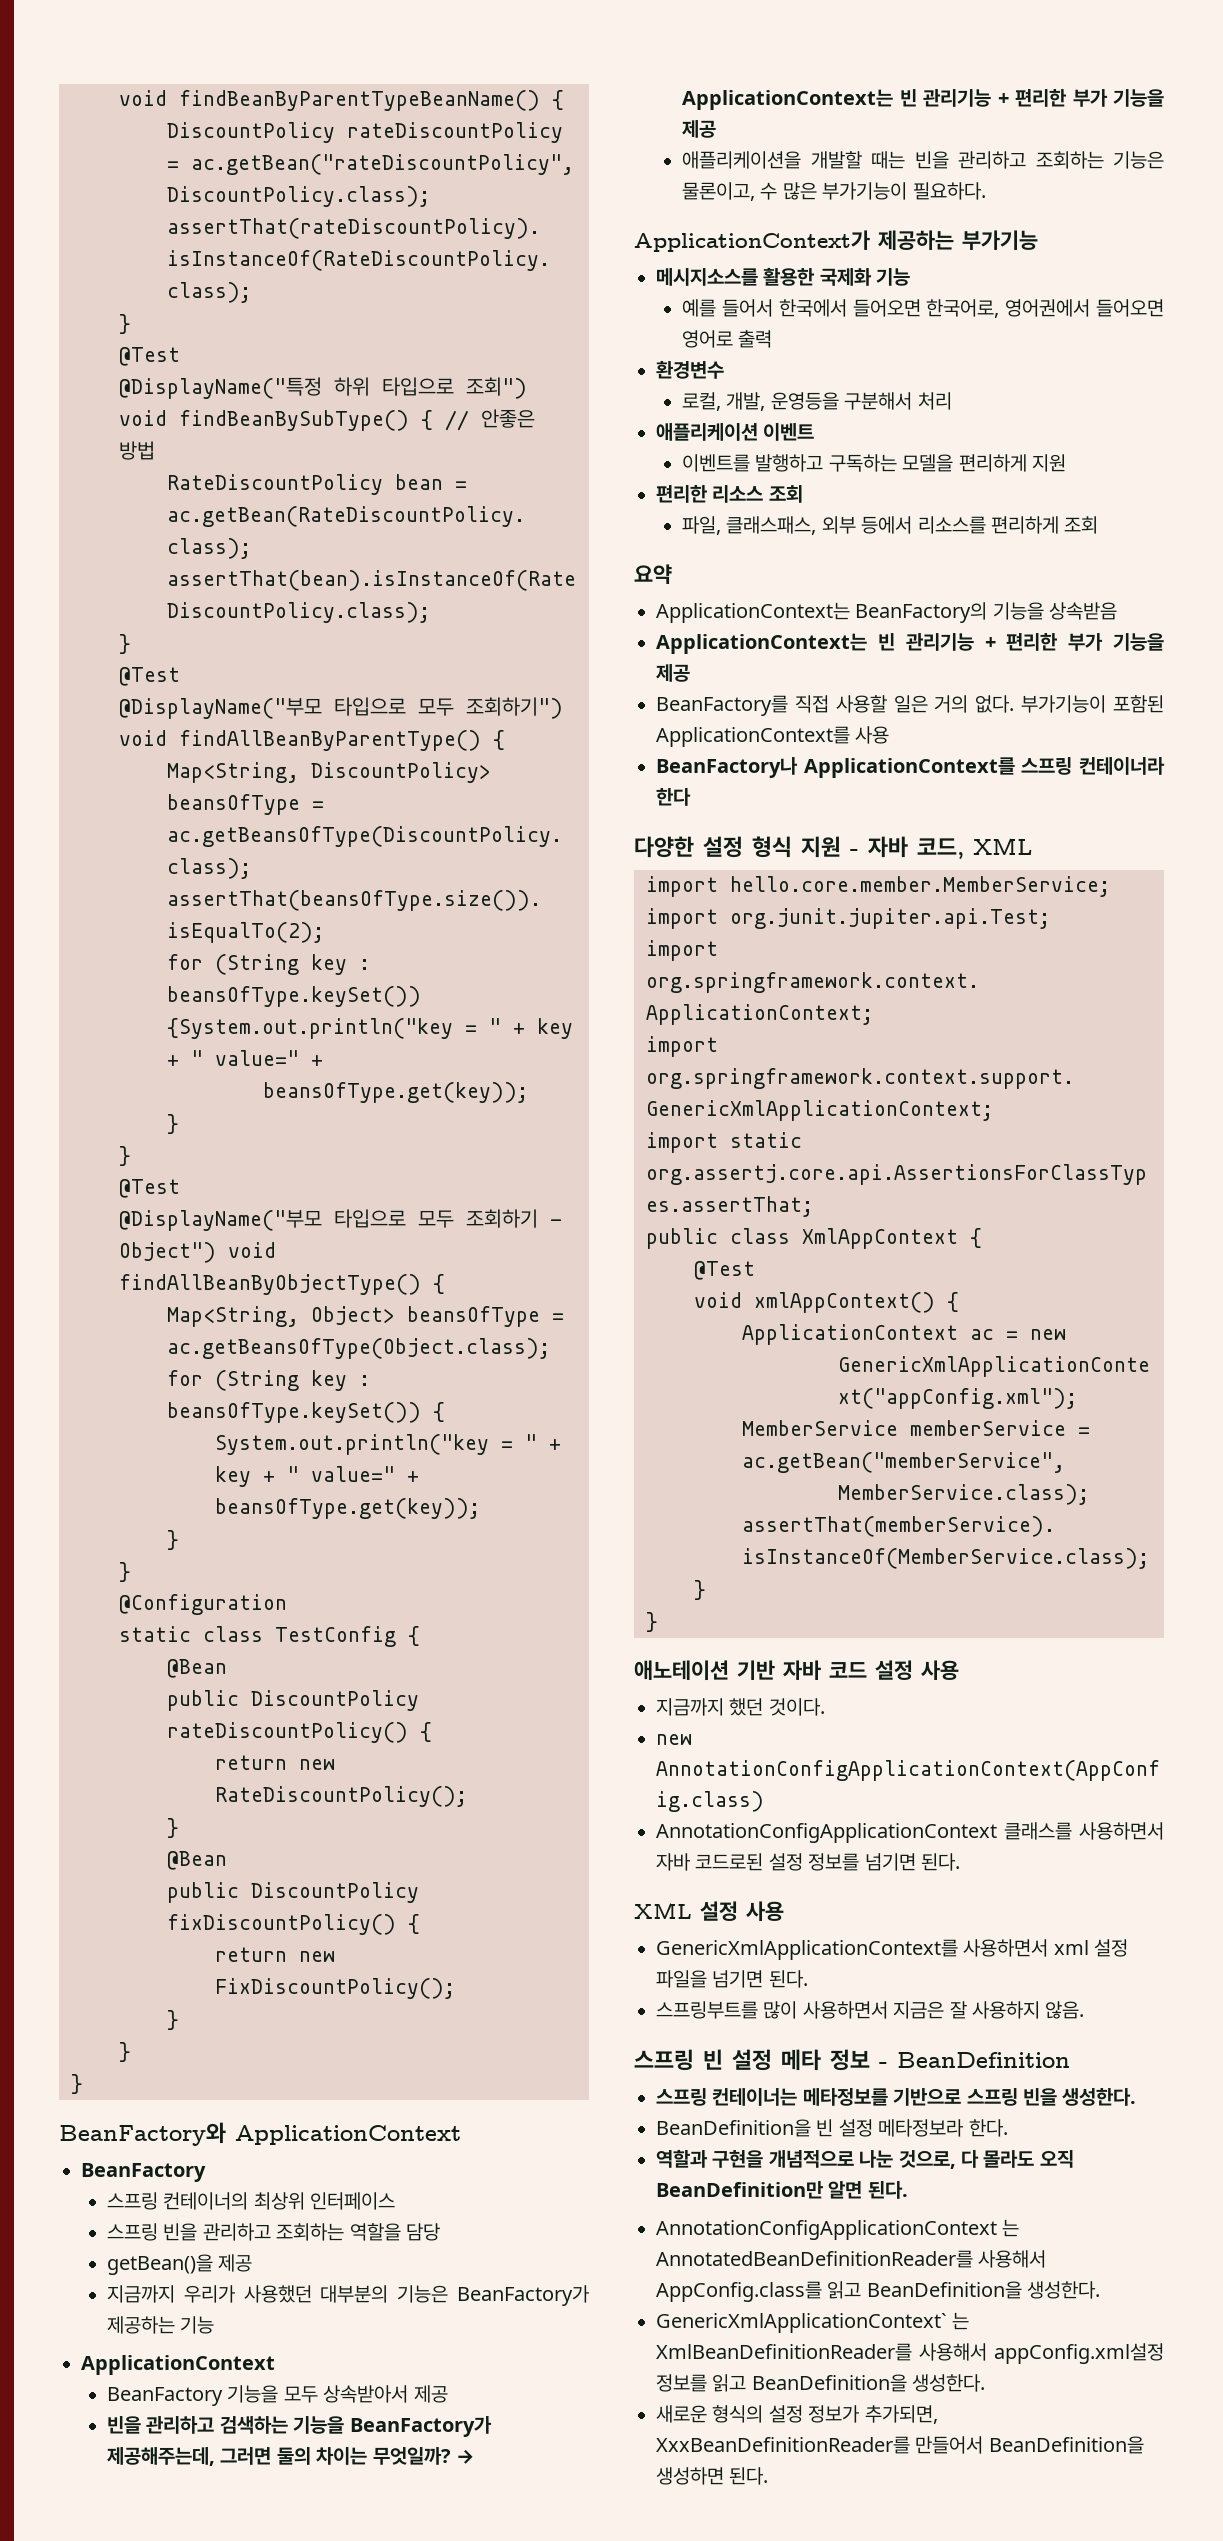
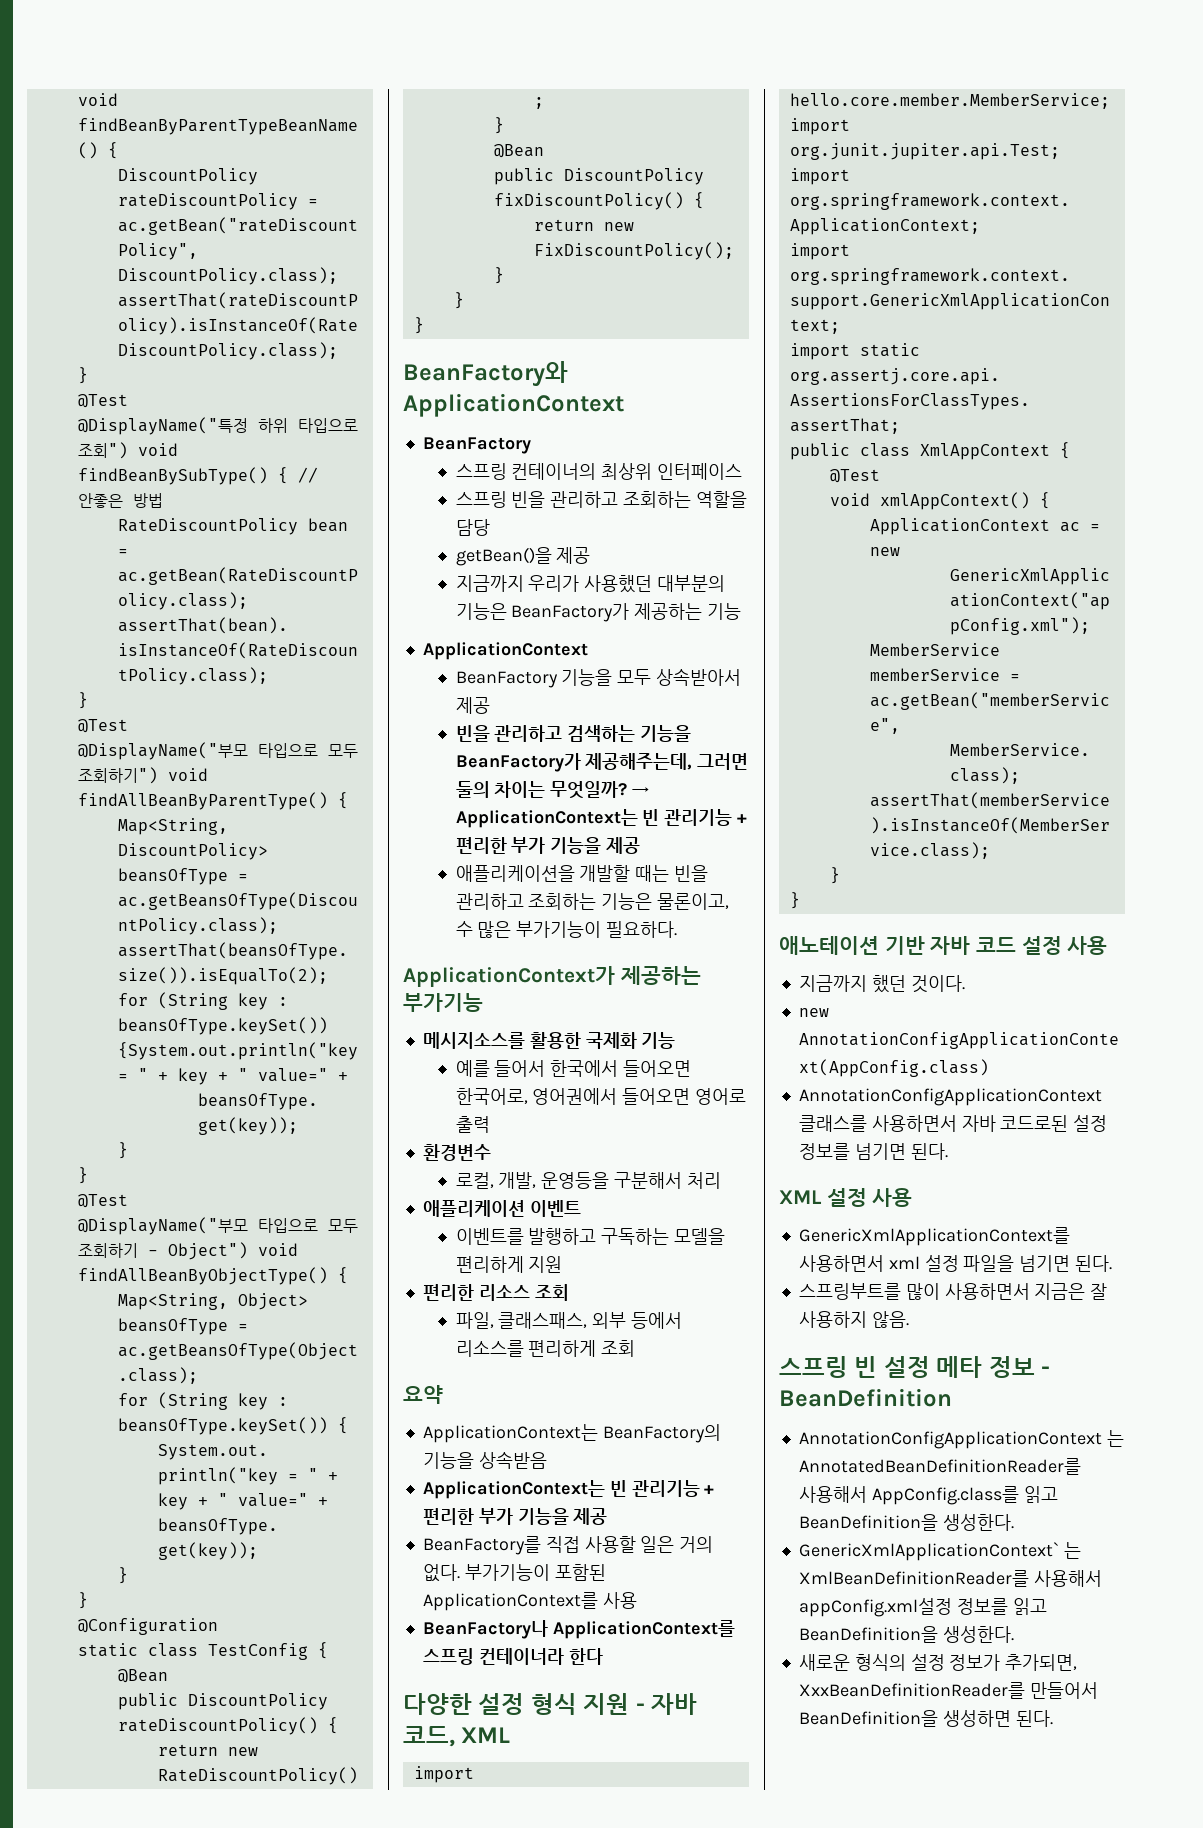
- 스프링 컨테이너는 메타정보를 기반으로 스프링 빈을 생성한다.
- BeanDefinition을 빈 설정 메타정보라 한다.
- 역할과 구현을 개념적으로 나눈 것으로, 다 몰라도 오직 BeanDefinition만 알면 된다.

